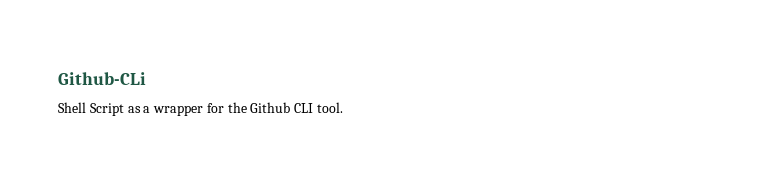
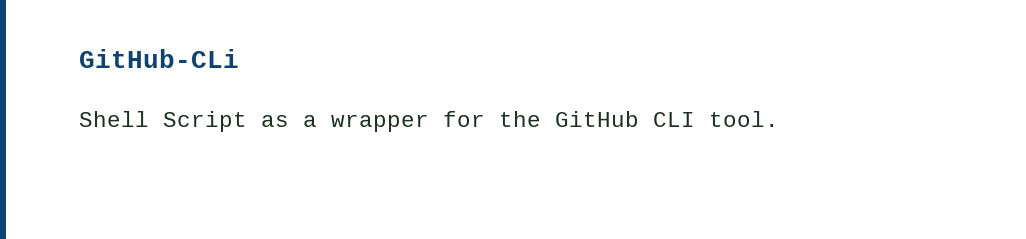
- Github-CLi
+ GitHub-CLi
- Shell Script as a wrapper for the Github CLI tool.
+ Shell Script as a wrapper for the GitHub CLI tool.

